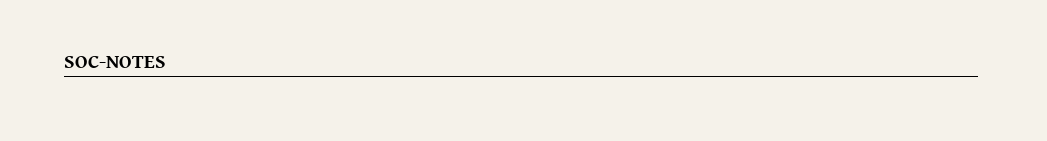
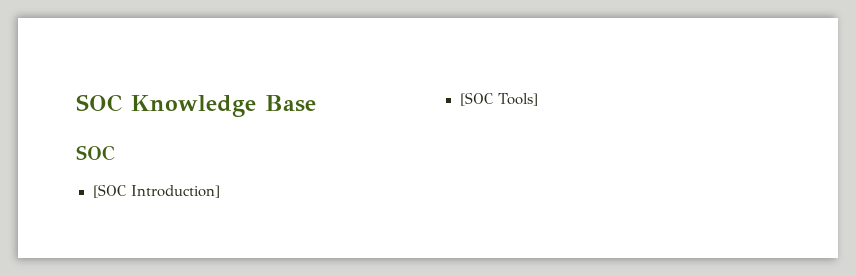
- SOC-NOTES
+ SOC Knowledge Base
+ SOC
+ [SOC Introduction]
+ [SOC Tools]

